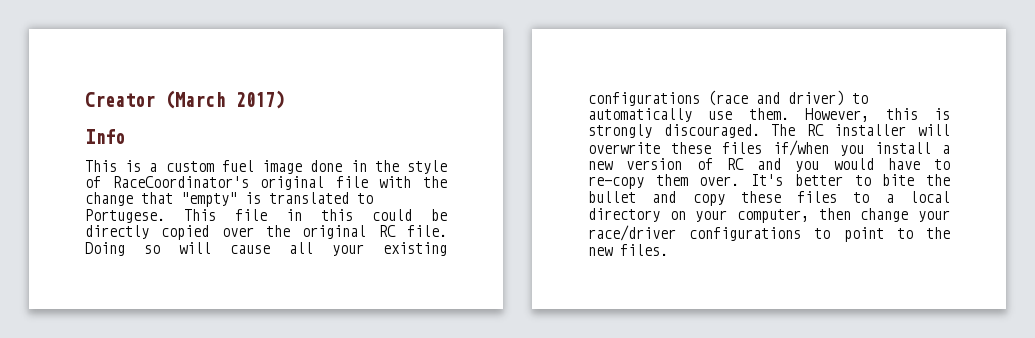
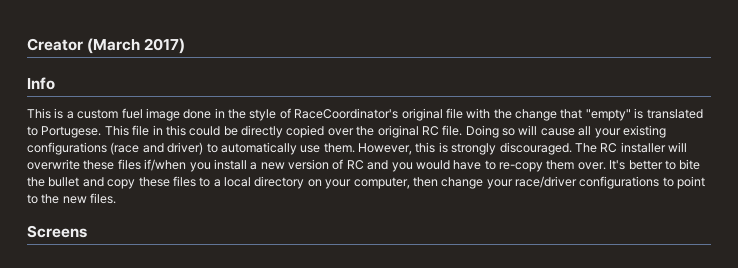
+ Screens

